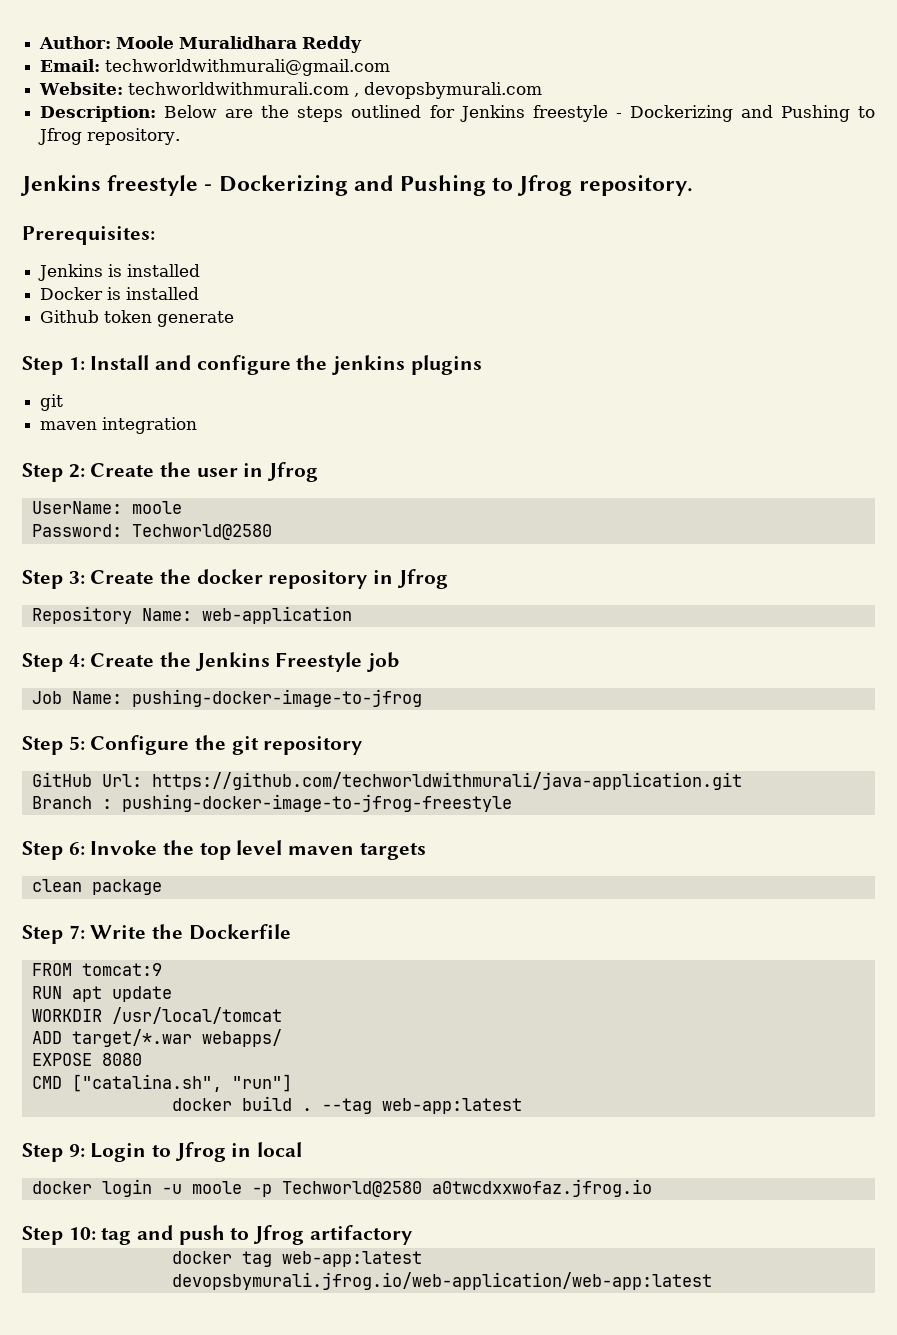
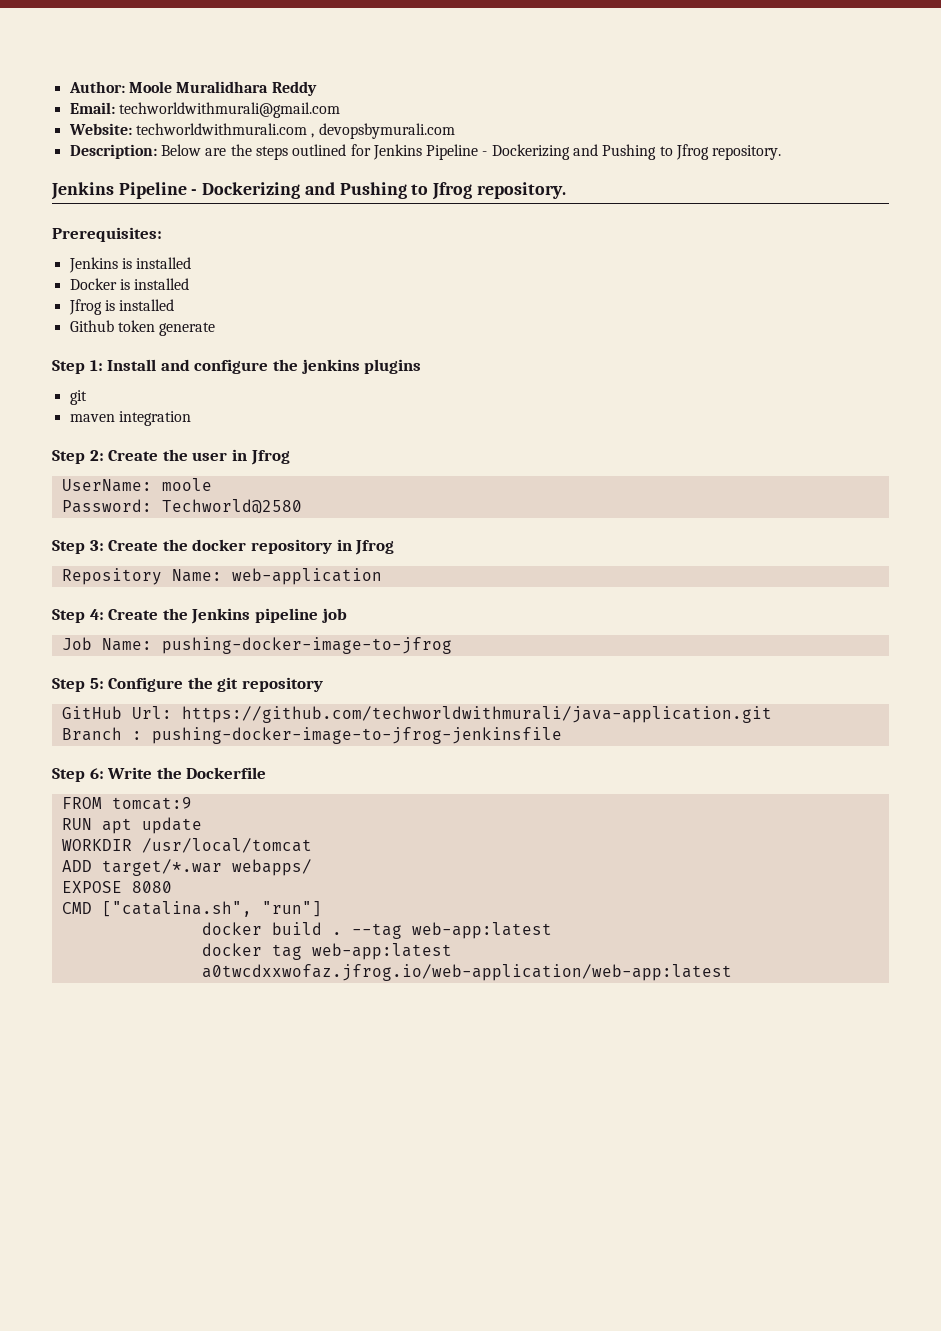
- Description: Below are the steps outlined for Jenkins freestyle - Dockerizing and Pushing to Jfrog repository.
- Jenkins freestyle - Dockerizing and Pushing to Jfrog repository.
+ Description: Below are the steps outlined for Jenkins Pipeline - Dockerizing and Pushing to Jfrog repository.
+ Jenkins Pipeline - Dockerizing and Pushing to Jfrog repository.
+ Jfrog is installed
- Step 4: Create the Jenkins Freestyle job
+ Step 4: Create the Jenkins pipeline job
- Branch : pushing-docker-image-to-jfrog-freestyle
+ Branch : pushing-docker-image-to-jfrog-jenkinsfile
- Step 6: Invoke the top level maven targets
- clean package
- Step 7: Write the Dockerfile
+ Step 6: Write the Dockerfile
- Step 9: Login to Jfrog in local
- docker login -u moole -p Techworld@2580 a0twcdxxwofaz.jfrog.io
- Step 10: tag and push to Jfrog artifactory
- docker tag web-app:latest devopsbymurali.jfrog.io/web-application/web-app:latest
+ docker tag web-app:latest a0twcdxxwofaz.jfrog.io/web-application/web-app:latest

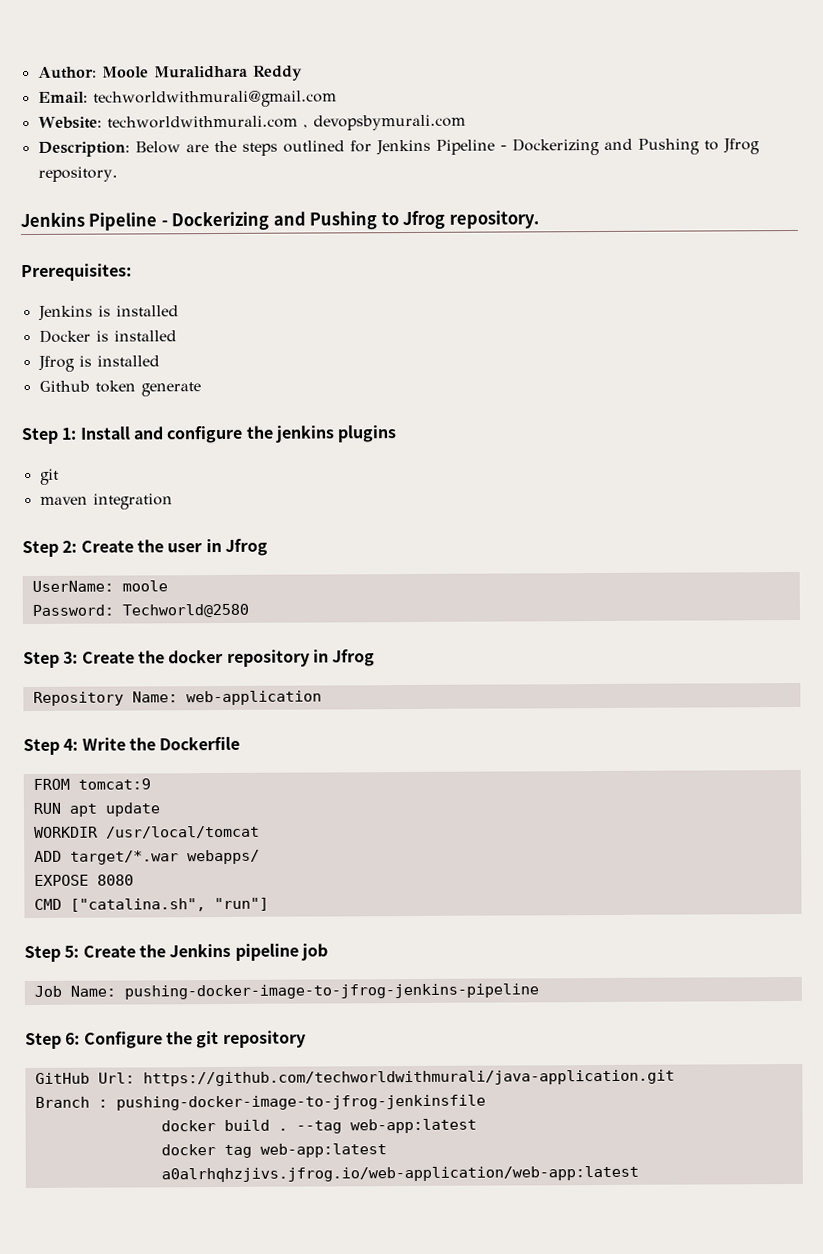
- Step 4: Create the Jenkins pipeline job
- Job Name: pushing-docker-image-to-jfrog
- Step 5: Configure the git repository
- GitHub Url: https://github.com/techworldwithmurali/java-application.git
- Branch : pushing-docker-image-to-jfrog-jenkinsfile
- Step 6: Write the Dockerfile
+ Step 4: Write the Dockerfile
+ Step 5: Create the Jenkins pipeline job
+ Job Name: pushing-docker-image-to-jfrog-jenkins-pipeline
+ Step 6: Configure the git repository
+ GitHub Url: https://github.com/techworldwithmurali/java-application.git
+ Branch : pushing-docker-image-to-jfrog-jenkinsfile
- docker tag web-app:latest a0twcdxxwofaz.jfrog.io/web-application/web-app:latest
+ docker tag web-app:latest a0alrhqhzjivs.jfrog.io/web-application/web-app:latest

